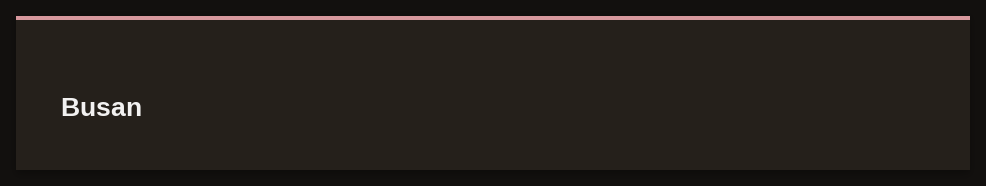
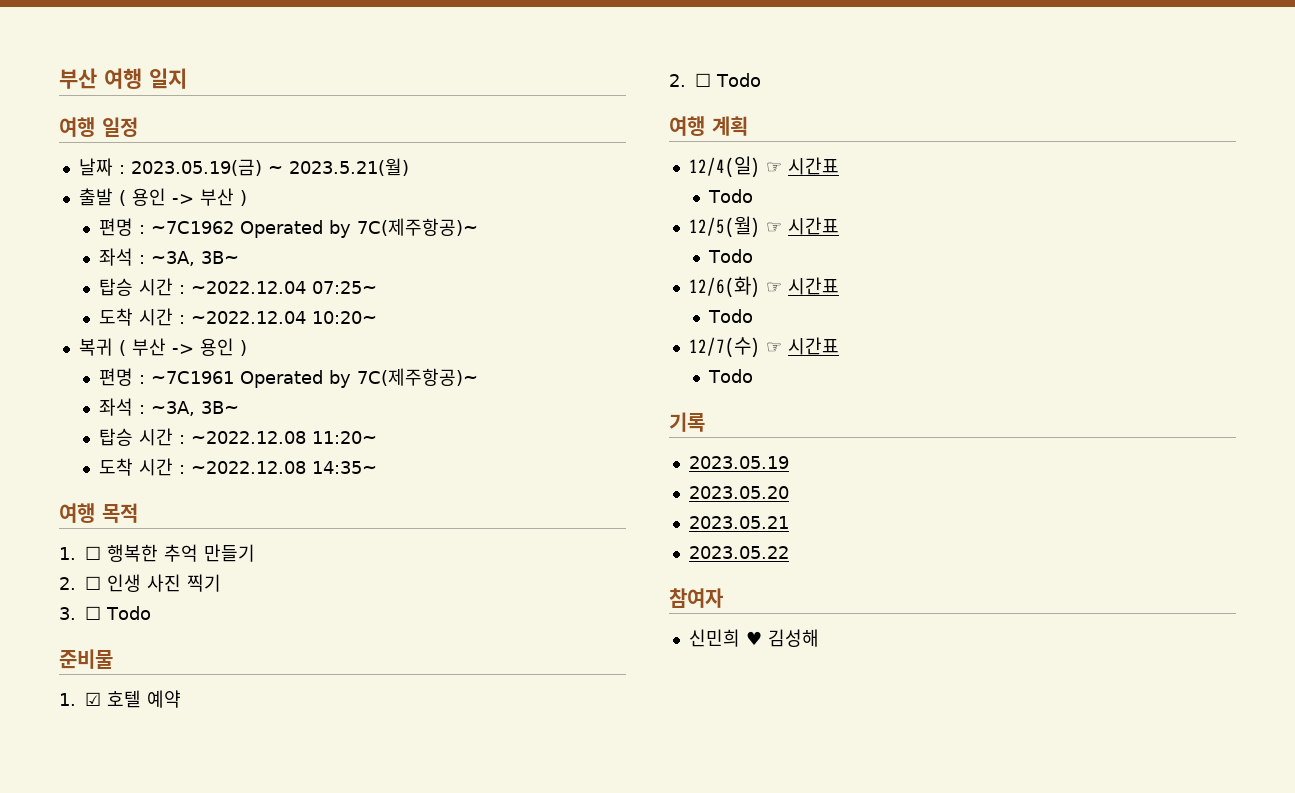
- Busan
+ 부산 여행 일지
+ 여행 일정
+ 날짜 : 2023.05.19(금) ~ 2023.5.21(월)
+ 출발 ( 용인 -> 부산 )
+ 편명 : ~7C1962 Operated by 7C(제주항공)~
+ 좌석 : ~3A, 3B~
+ 탑승 시간 : ~2022.12.04 07:25~
+ 도착 시간 : ~2022.12.04 10:20~
+ 복귀 ( 부산 -> 용인 )
+ 편명 : ~7C1961 Operated by 7C(제주항공)~
+ 좌석 : ~3A, 3B~
+ 탑승 시간 : ~2022.12.08 11:20~
+ 도착 시간 : ~2022.12.08 14:35~
+ 여행 목적
+ 1. ☐ 행복한 추억 만들기
+ 2. ☐ 인생 사진 찍기
+ 3. ☐ Todo
+ 준비물
+ 1. ☑ 호텔 예약
+ 2. ☐ Todo
+ 여행 계획
+ 12/4(일) ☞ 시간표
+ Todo
+ 12/5(월) ☞ 시간표
+ Todo
+ 12/6(화) ☞ 시간표
+ Todo
+ 12/7(수) ☞ 시간표
+ Todo
+ 기록
+ 2023.05.19
+ 2023.05.20
+ 2023.05.21
+ 2023.05.22
+ 참여자
+ 신민희 ♥ 김성해

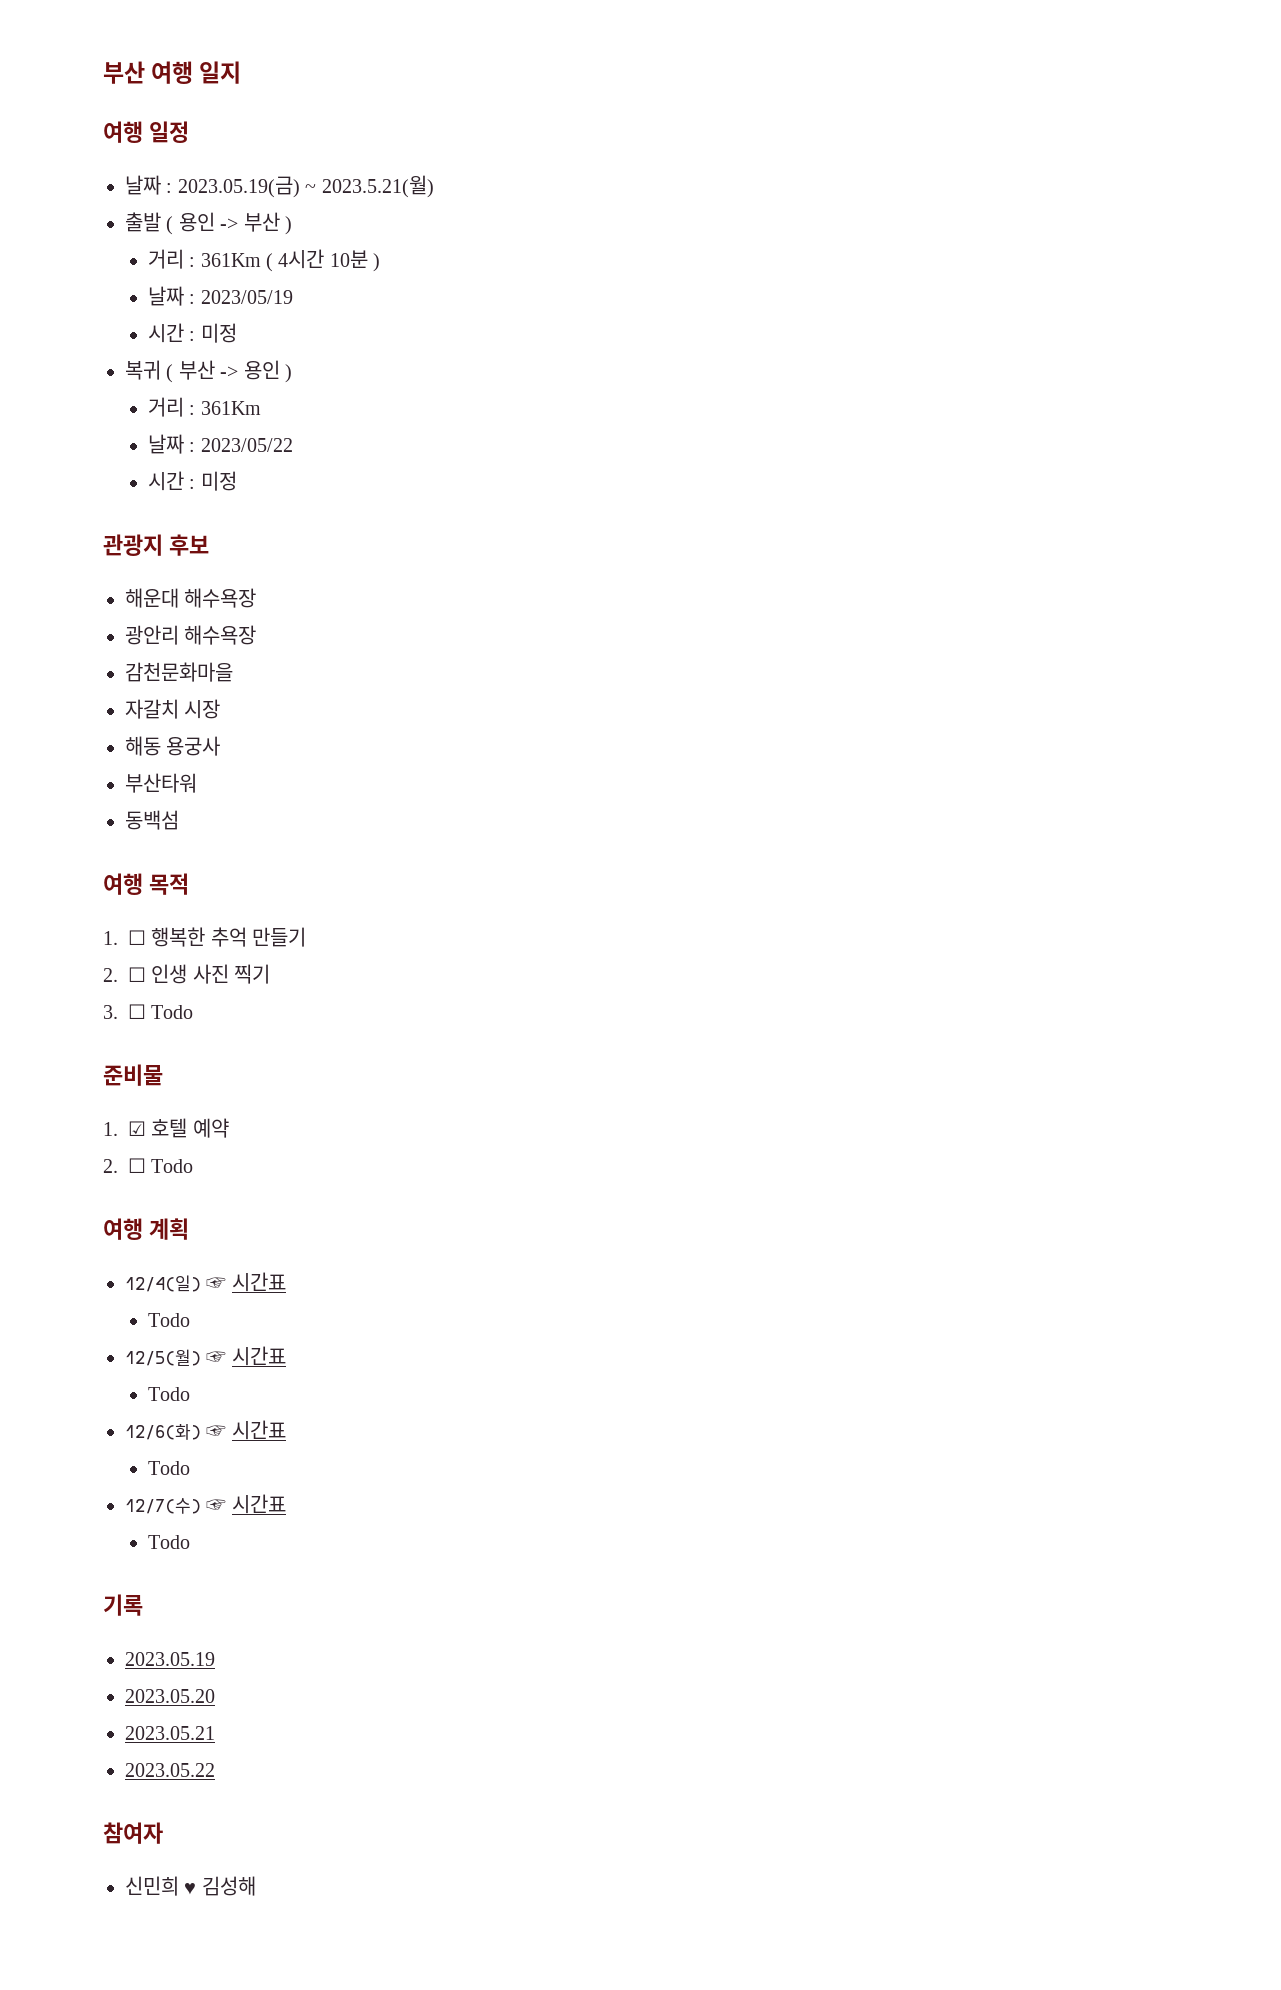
- 편명 : ~7C1962 Operated by 7C(제주항공)~
- 좌석 : ~3A, 3B~
- 탑승 시간 : ~2022.12.04 07:25~
- 도착 시간 : ~2022.12.04 10:20~
+ 거리 : 361Km ( 4시간 10분 )
+ 날짜 : 2023/05/19
+ 시간 : 미정
  복귀 ( 부산 -> 용인 )
- 편명 : ~7C1961 Operated by 7C(제주항공)~
- 좌석 : ~3A, 3B~
- 탑승 시간 : ~2022.12.08 11:20~
- 도착 시간 : ~2022.12.08 14:35~
+ 거리 : 361Km
+ 날짜 : 2023/05/22
+ 시간 : 미정
+ 관광지 후보
+ 해운대 해수욕장
+ 광안리 해수욕장
+ 감천문화마을
+ 자갈치 시장
+ 해동 용궁사
+ 부산타워
+ 동백섬

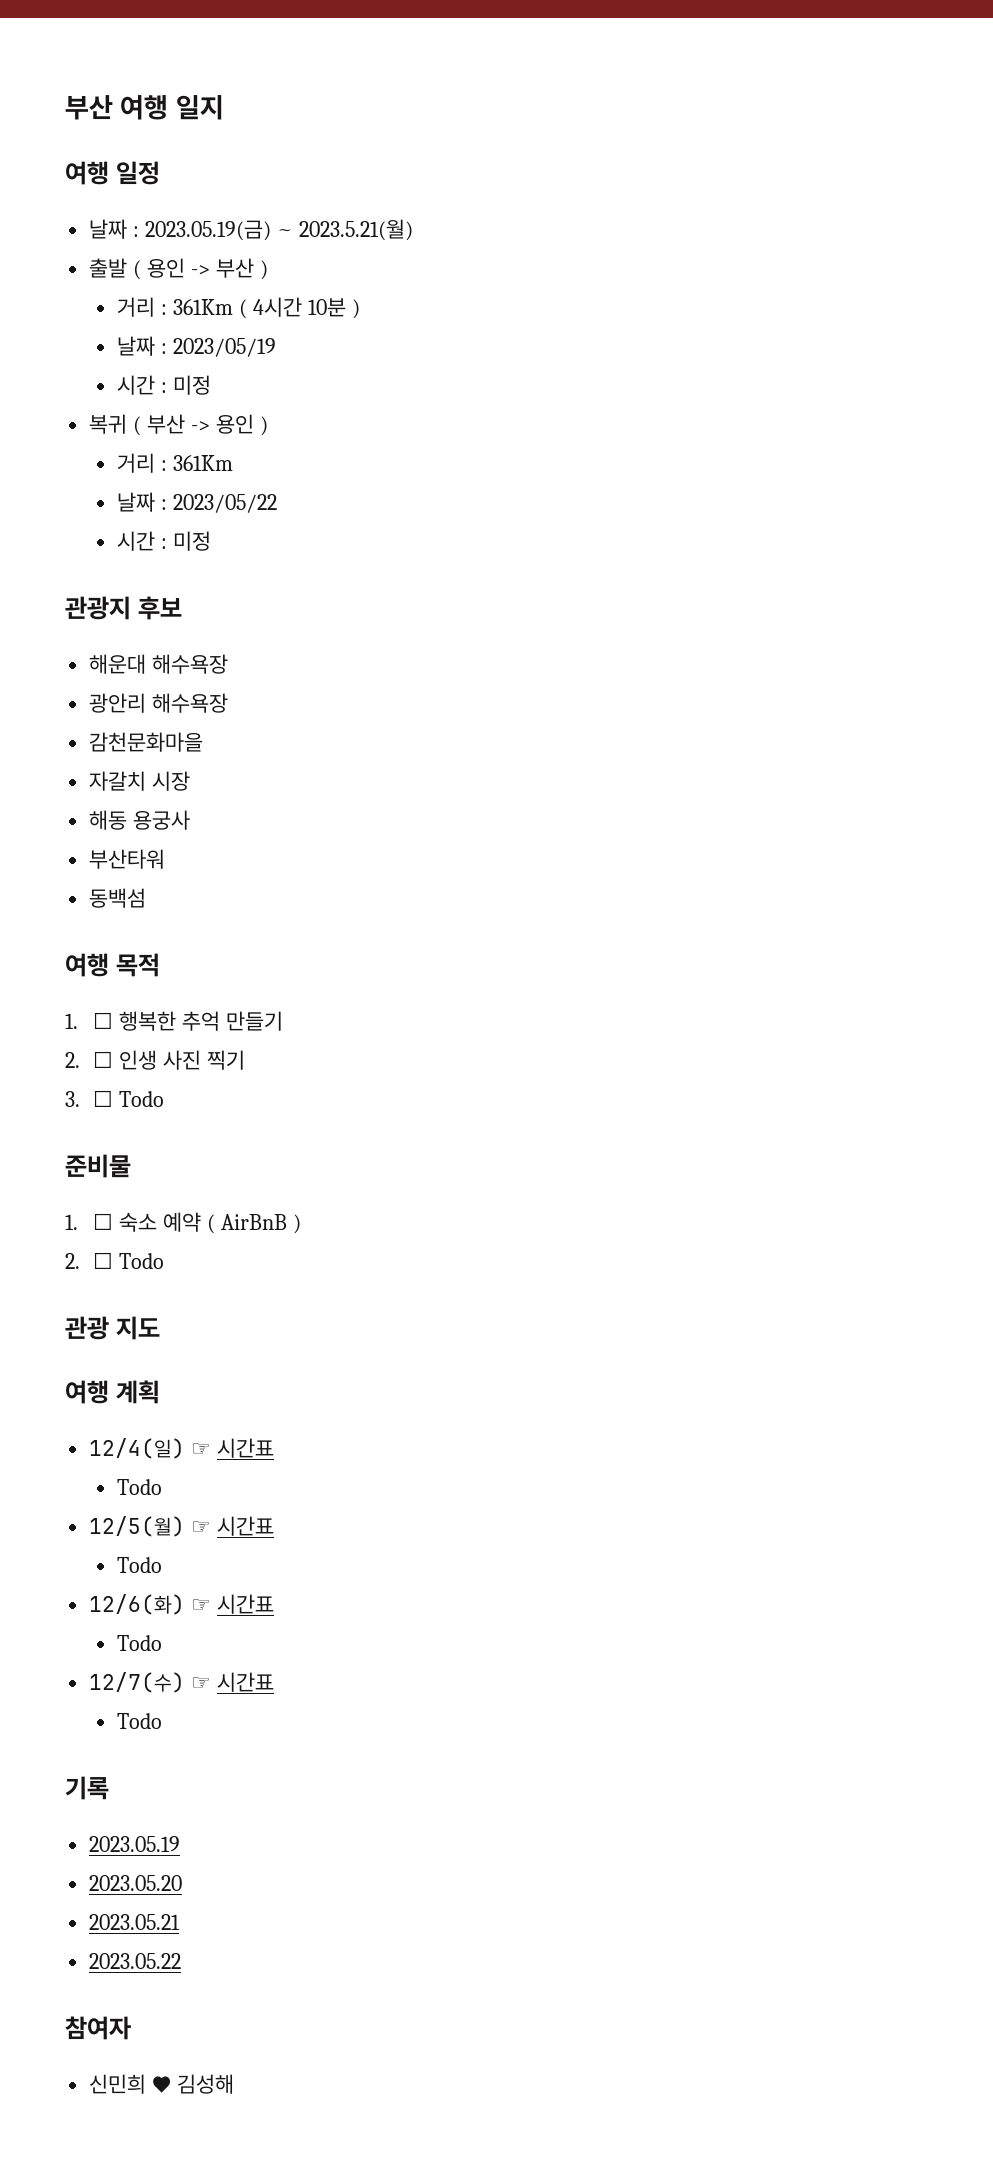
- 1. ☑ 호텔 예약
+ 1. ☐ 숙소 예약 ( AirBnB )
+ 관광 지도

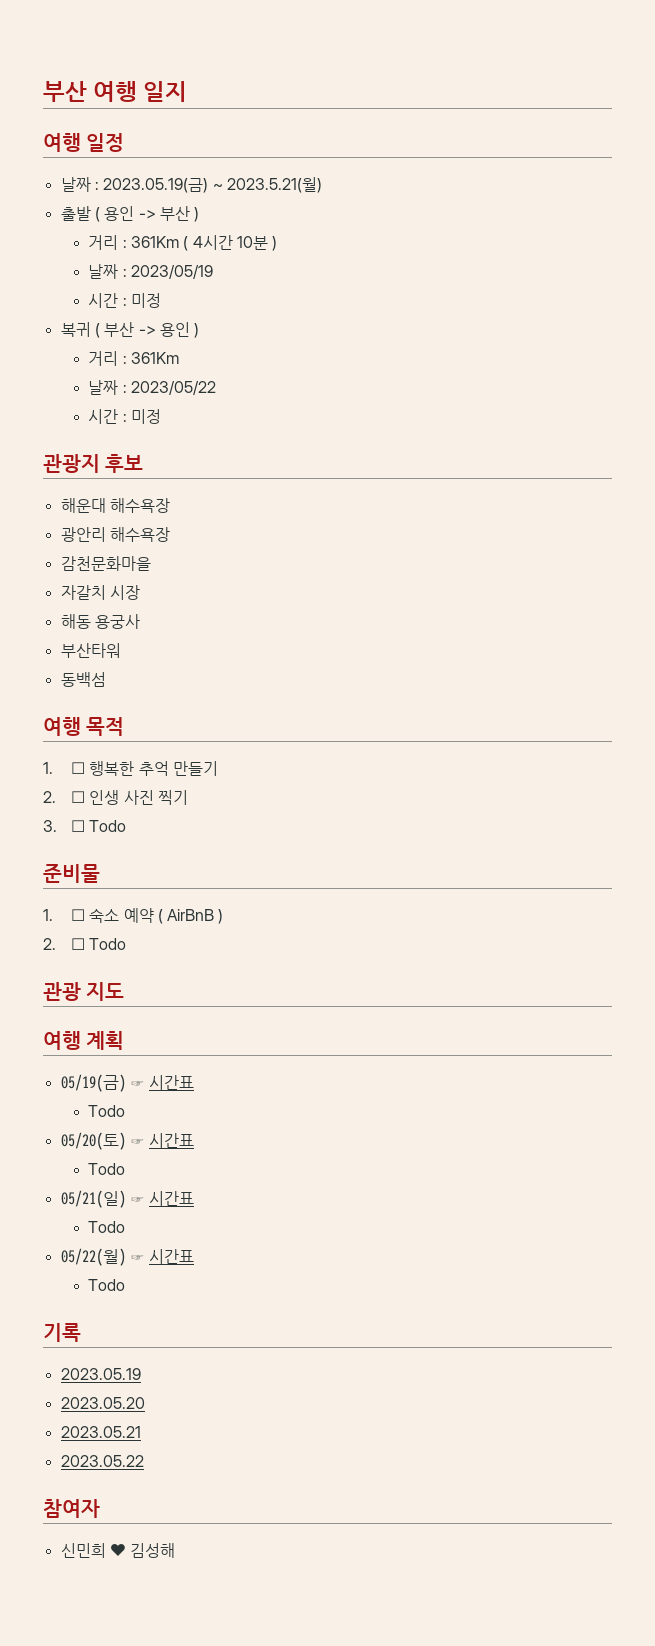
- 12/4(일) ☞ 시간표
+ 05/19(금) ☞ 시간표
  Todo
- 12/5(월) ☞ 시간표
+ 05/20(토) ☞ 시간표
  Todo
- 12/6(화) ☞ 시간표
+ 05/21(일) ☞ 시간표
  Todo
- 12/7(수) ☞ 시간표
+ 05/22(월) ☞ 시간표

